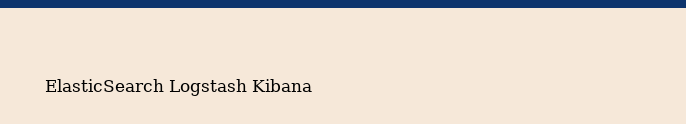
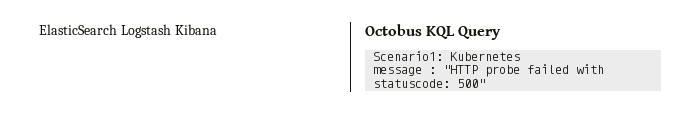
+ Octobus KQL Query
+ Scenario1: Kubernetes
+ message : "HTTP probe failed with statuscode: 500"

